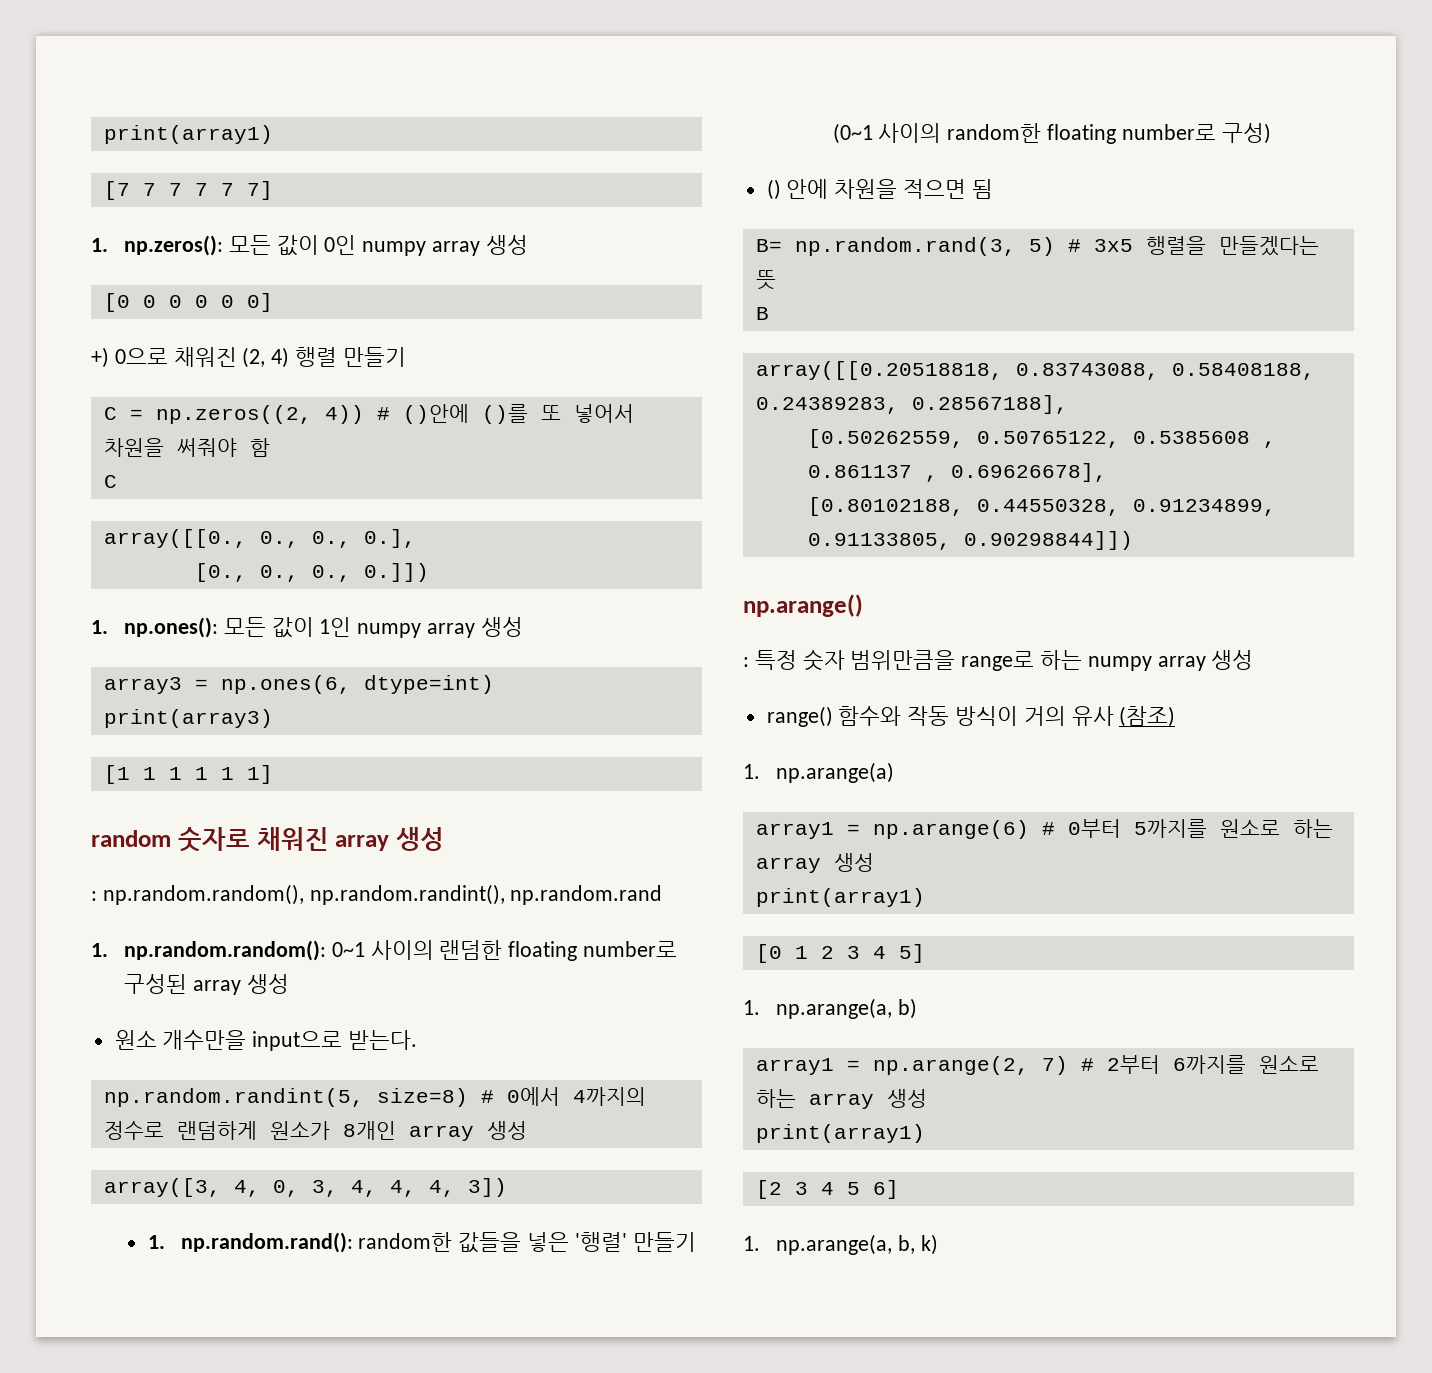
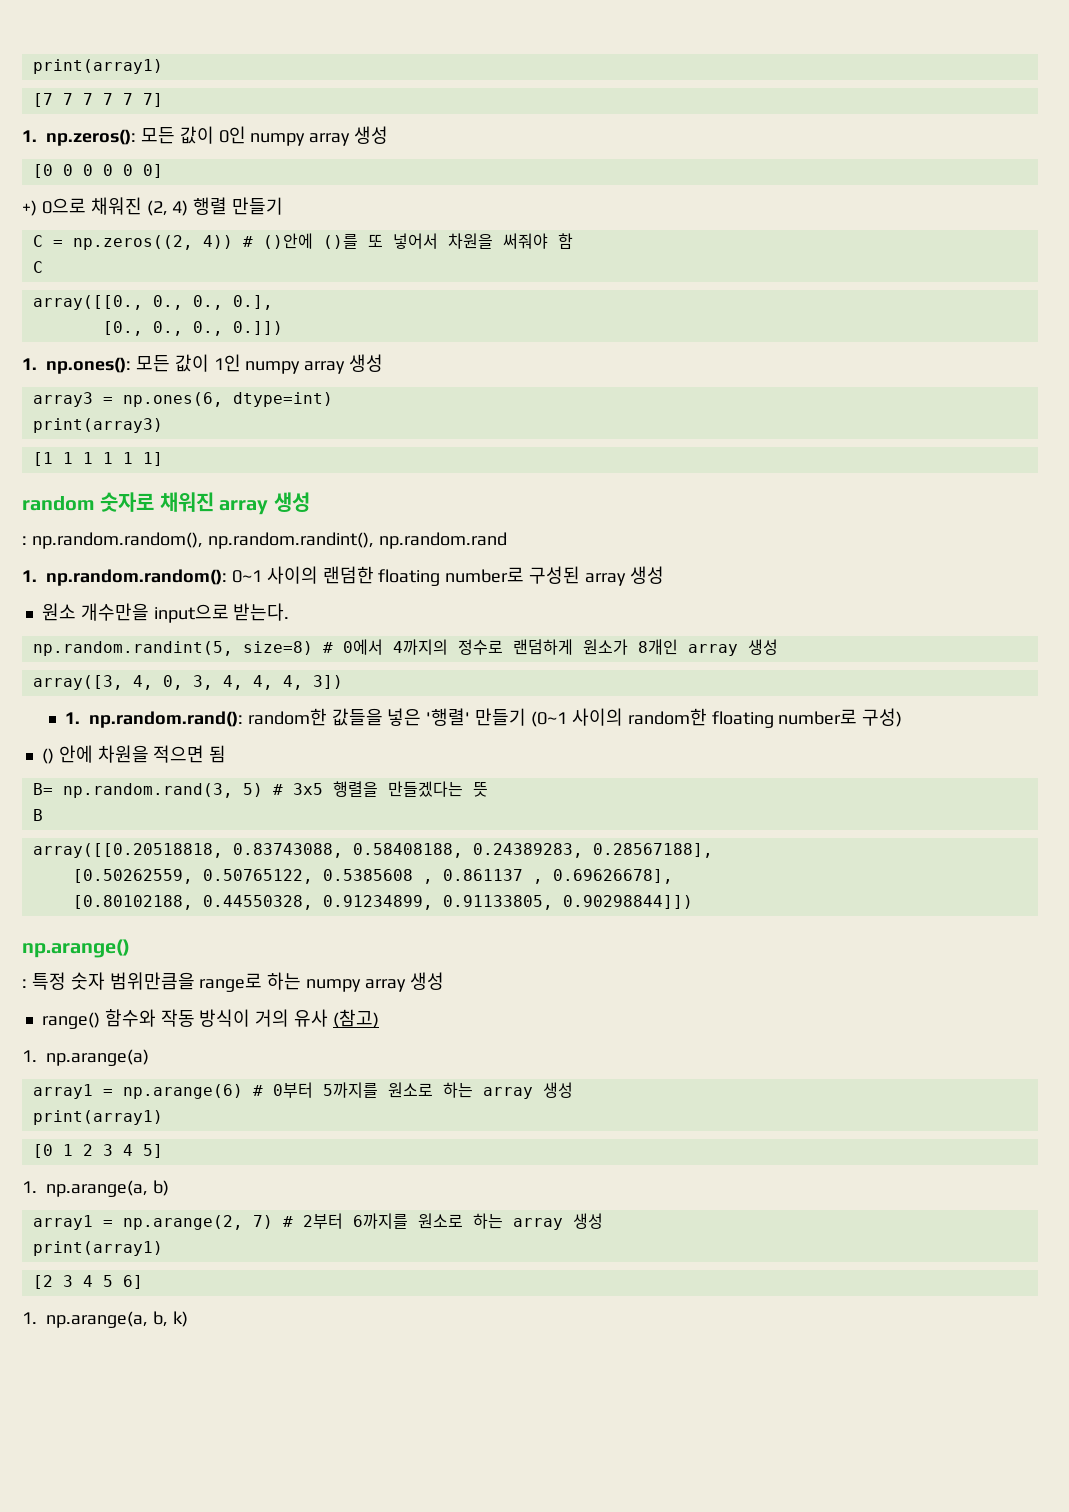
- range() 함수와 작동 방식이 거의 유사 (참조)
+ range() 함수와 작동 방식이 거의 유사 (참고)

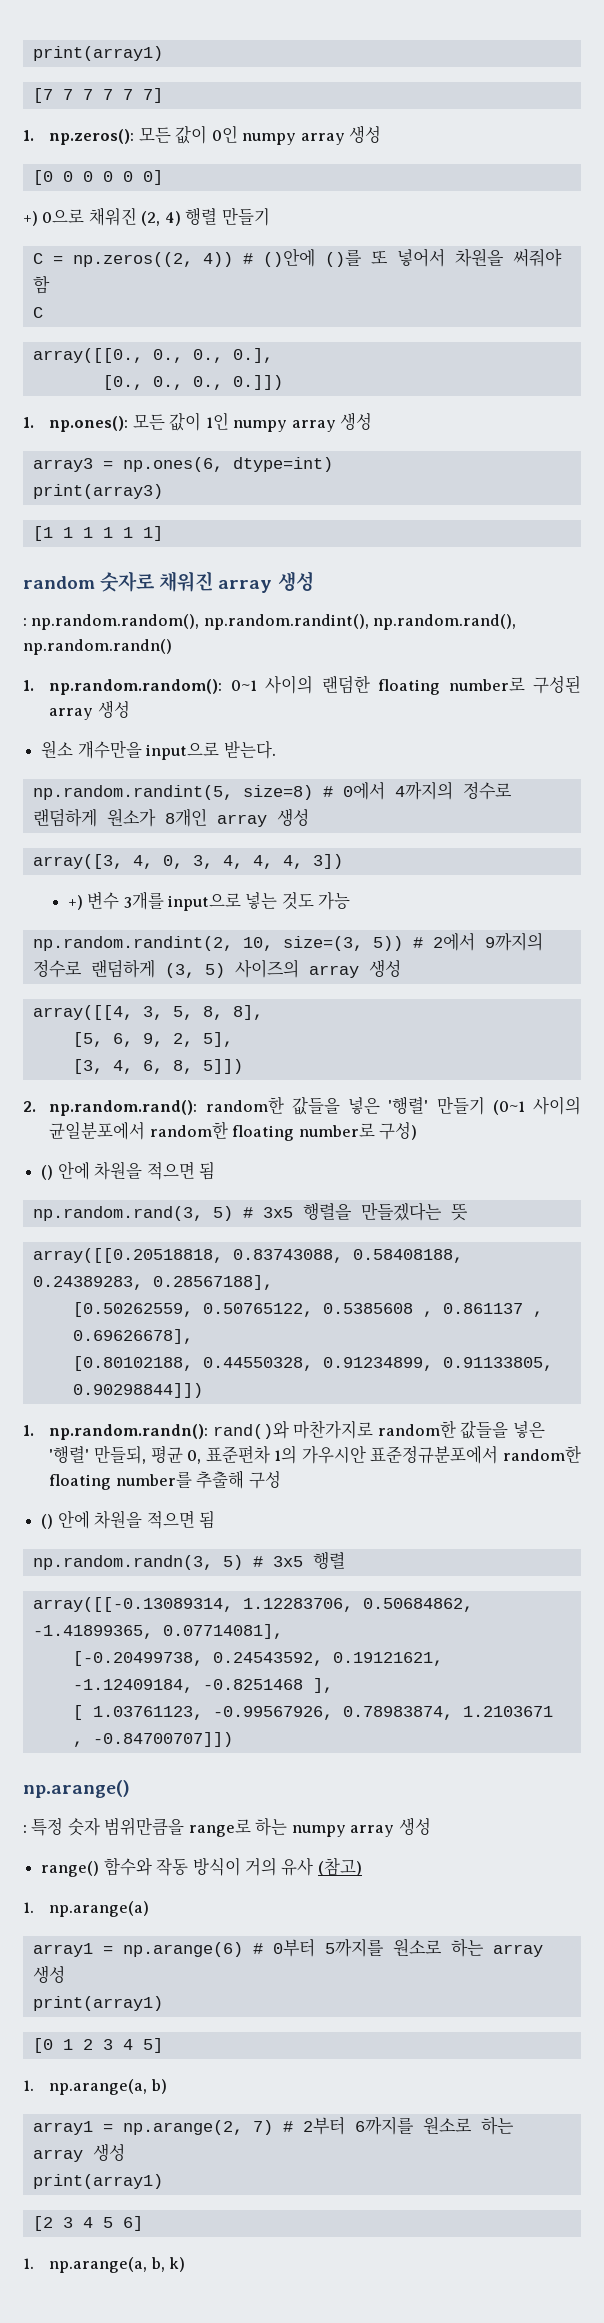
- : np.random.random(), np.random.randint(), np.random.rand
+ : np.random.random(), np.random.randint(), np.random.rand(), np.random.randn()
- 1. np.random.rand(): random한 값들을 넣은 '행렬' 만들기 (0~1 사이의 random한 floating number로 구성)
+ +) 변수 3개를 input으로 넣는 것도 가능
+ np.random.randint(2, 10, size=(3, 5)) # 2에서 9까지의 정수로 랜덤하게 (3, 5) 사이즈의 array 생성
+ array([[4, 3, 5, 8, 8],
+ [5, 6, 9, 2, 5],
+ [3, 4, 6, 8, 5]])
+ 2. np.random.rand(): random한 값들을 넣은 '행렬' 만들기 (0~1 사이의 균일분포에서 random한 floating number로 구성)
- B= np.random.rand(3, 5) # 3x5 행렬을 만들겠다는 뜻
+ np.random.rand(3, 5) # 3x5 행렬을 만들겠다는 뜻
- B
+ 1. np.random.randn(): rand()와 마찬가지로 random한 값들을 넣은 '행렬' 만들되, 평균 0, 표준편차 1의 가우시안 표준정규분포에서 random한 floating number를 추출해 구성
+ () 안에 차원을 적으면 됨
+ np.random.randn(3, 5) # 3x5 행렬
+ array([[-0.13089314, 1.12283706, 0.50684862, -1.41899365, 0.07714081],
+ [-0.20499738, 0.24543592, 0.19121621, -1.12409184, -0.8251468 ],
+ [ 1.03761123, -0.99567926, 0.78983874, 1.2103671 , -0.84700707]])

